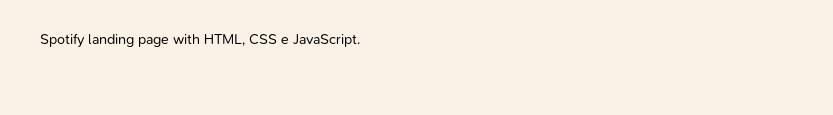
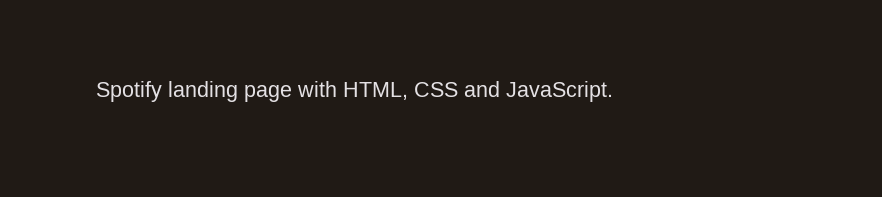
- Spotify landing page with HTML, CSS e JavaScript.
+ Spotify landing page with HTML, CSS and JavaScript.

